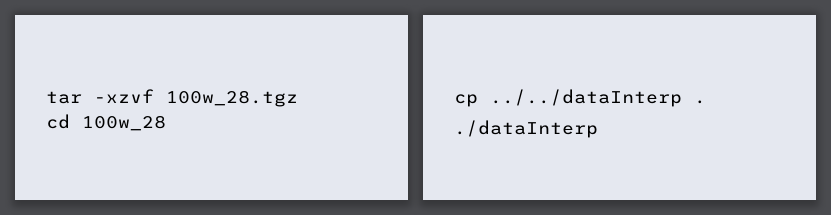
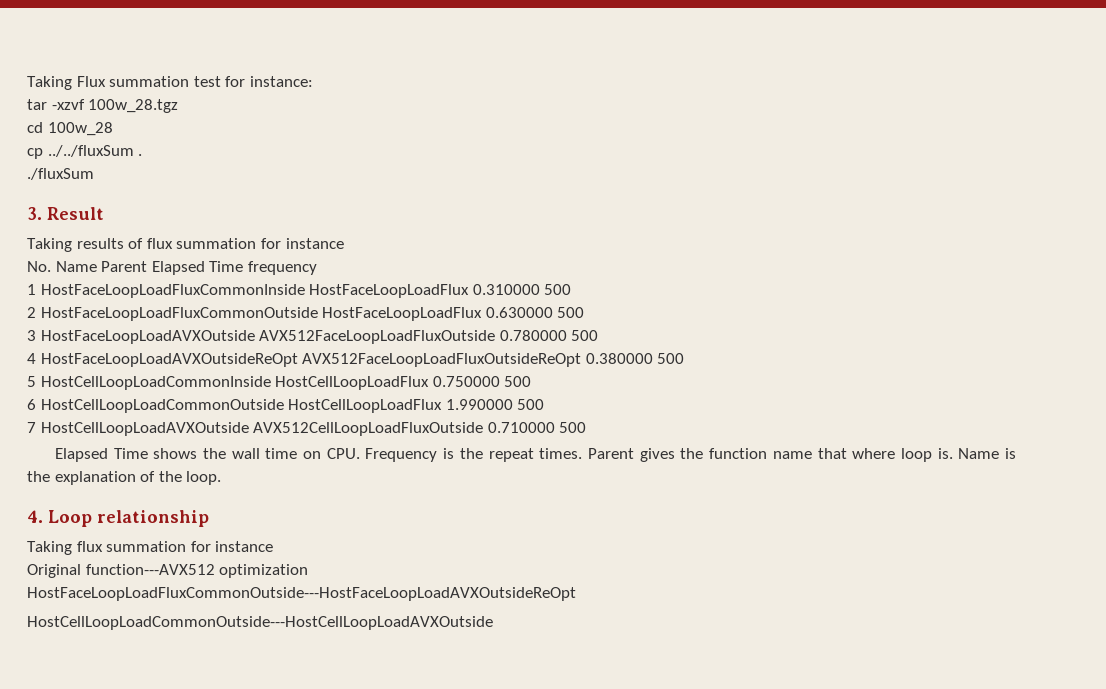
+ Taking Flux summation test for instance:
- cp ../../dataInterp .
+ cp ../../fluxSum .
- ./dataInterp
+ ./fluxSum
+ 3. Result
+ Taking results of flux summation for instance
+ No. Name Parent Elapsed Time frequency
+ 1 HostFaceLoopLoadFluxCommonInside HostFaceLoopLoadFlux 0.310000 500
+ 2 HostFaceLoopLoadFluxCommonOutside HostFaceLoopLoadFlux 0.630000 500
+ 3 HostFaceLoopLoadAVXOutside AVX512FaceLoopLoadFluxOutside 0.780000 500
+ 4 HostFaceLoopLoadAVXOutsideReOpt AVX512FaceLoopLoadFluxOutsideReOpt 0.380000 500
+ 5 HostCellLoopLoadCommonInside HostCellLoopLoadFlux 0.750000 500
+ 6 HostCellLoopLoadCommonOutside HostCellLoopLoadFlux 1.990000 500
+ 7 HostCellLoopLoadAVXOutside AVX512CellLoopLoadFluxOutside 0.710000 500
+ Elapsed Time shows the wall time on CPU. Frequency is the repeat times. Parent gives the function name that where loop is. Name is the explanation of the loop.
+ 4. Loop relationship
+ Taking flux summation for instance
+ Original function---AVX512 optimization
+ HostFaceLoopLoadFluxCommonOutside---HostFaceLoopLoadAVXOutsideReOpt
+ HostCellLoopLoadCommonOutside---HostCellLoopLoadAVXOutside

